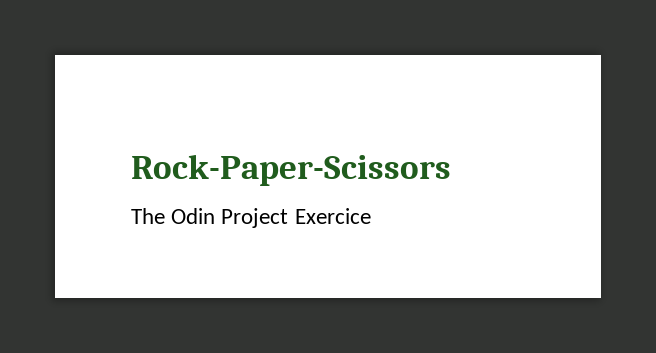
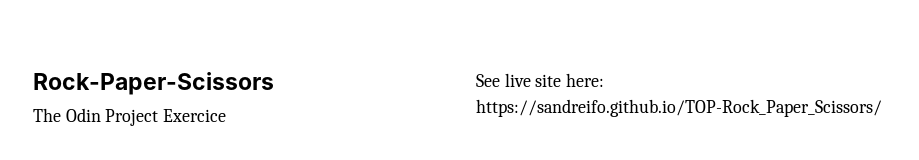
+ See live site here: https://sandreifo.github.io/TOP-Rock_Paper_Scissors/

